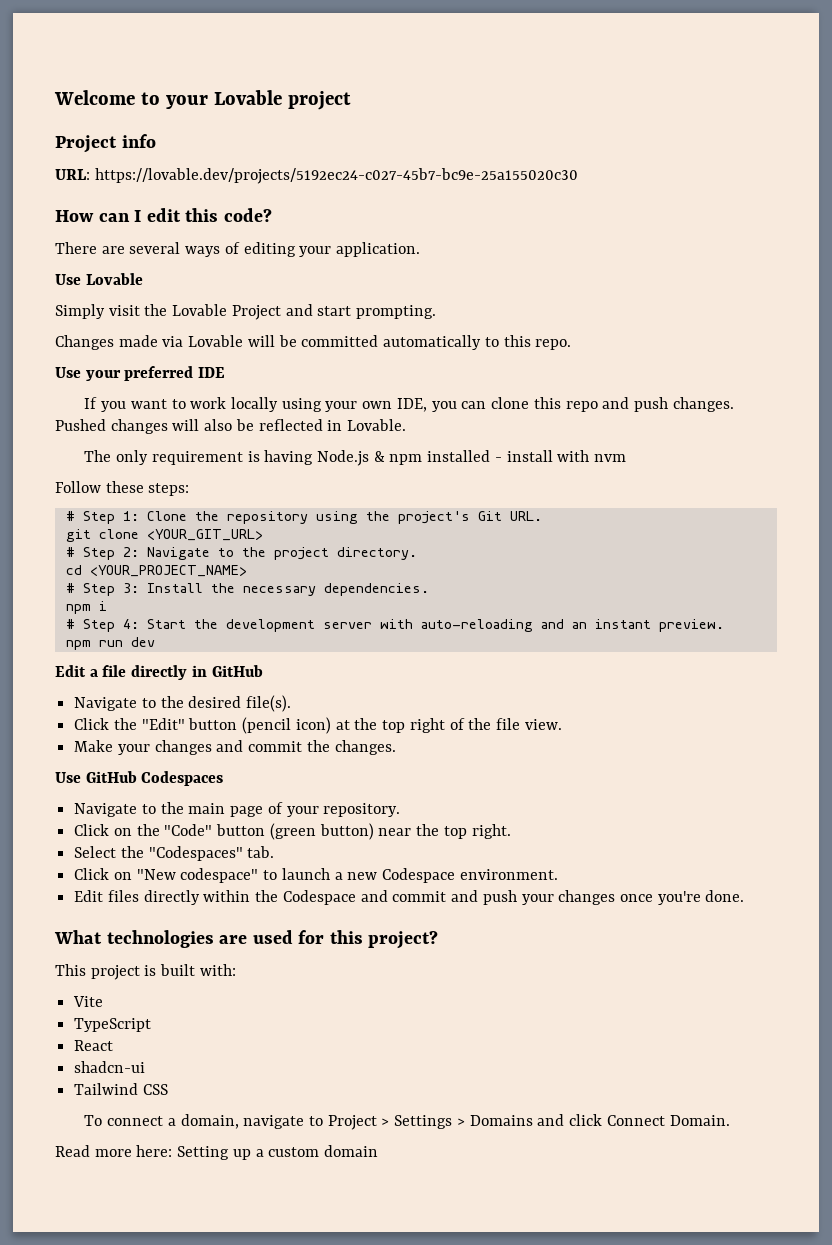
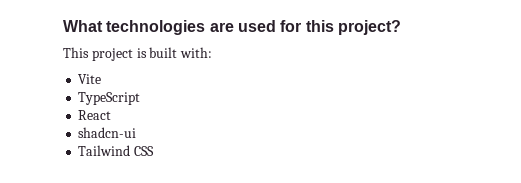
- Welcome to your Lovable project
- Project info
- URL: https://lovable.dev/projects/5192ec24-c027-45b7-bc9e-25a155020c30
- How can I edit this code?
- There are several ways of editing your application.
- Use Lovable
- Simply visit the Lovable Project and start prompting.
- Changes made via Lovable will be committed automatically to this repo.
- Use your preferred IDE
- If you want to work locally using your own IDE, you can clone this repo and push changes. Pushed changes will also be reflected in Lovable.
- The only requirement is having Node.js & npm installed - install with nvm
- Follow these steps:
- # Step 1: Clone the repository using the project's Git URL.
- git clone <YOUR_GIT_URL>
- # Step 2: Navigate to the project directory.
- cd <YOUR_PROJECT_NAME>
- # Step 3: Install the necessary dependencies.
- npm i
- # Step 4: Start the development server with auto-reloading and an instant preview.
- npm run dev
- Edit a file directly in GitHub
- Navigate to the desired file(s).
- Click the "Edit" button (pencil icon) at the top right of the file view.
- Make your changes and commit the changes.
- Use GitHub Codespaces
- Navigate to the main page of your repository.
- Click on the "Code" button (green button) near the top right.
- Select the "Codespaces" tab.
- Click on "New codespace" to launch a new Codespace environment.
- Edit files directly within the Codespace and commit and push your changes once you're done.
- To connect a domain, navigate to Project > Settings > Domains and click Connect Domain.
- Read more here: Setting up a custom domain

